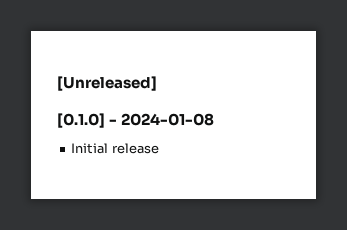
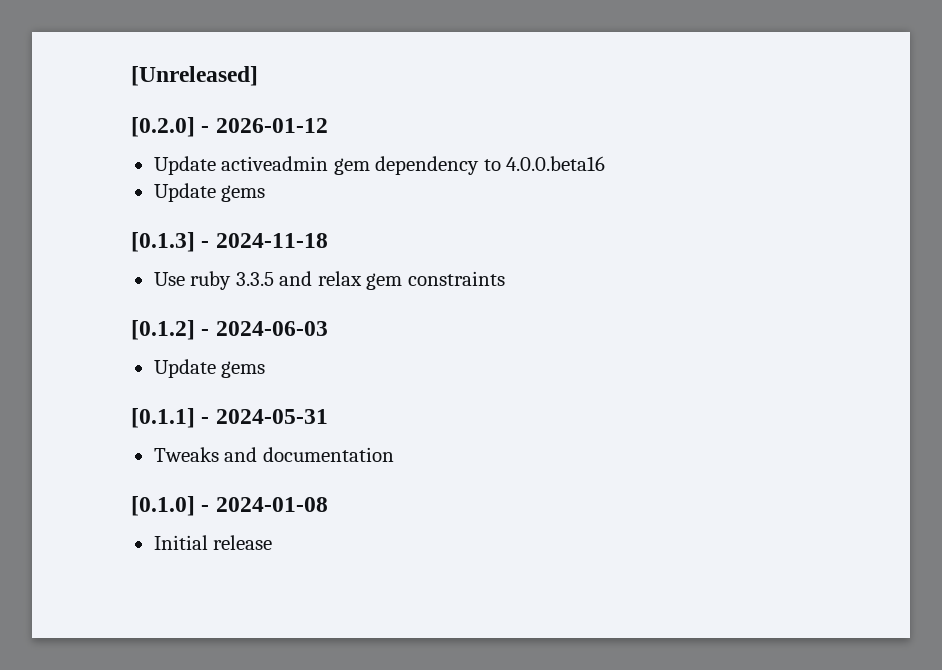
+ [0.2.0] - 2026-01-12
+ Update activeadmin gem dependency to 4.0.0.beta16
+ Update gems
+ [0.1.3] - 2024-11-18
+ Use ruby 3.3.5 and relax gem constraints
+ [0.1.2] - 2024-06-03
+ Update gems
+ [0.1.1] - 2024-05-31
+ Tweaks and documentation

